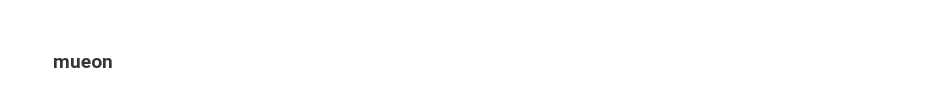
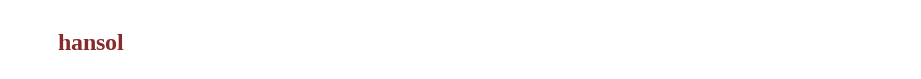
- mueon
+ hansol

